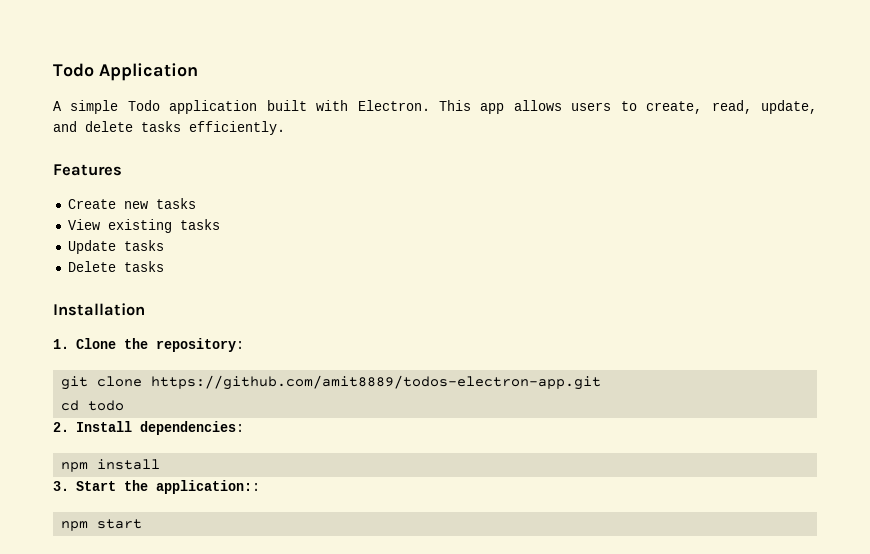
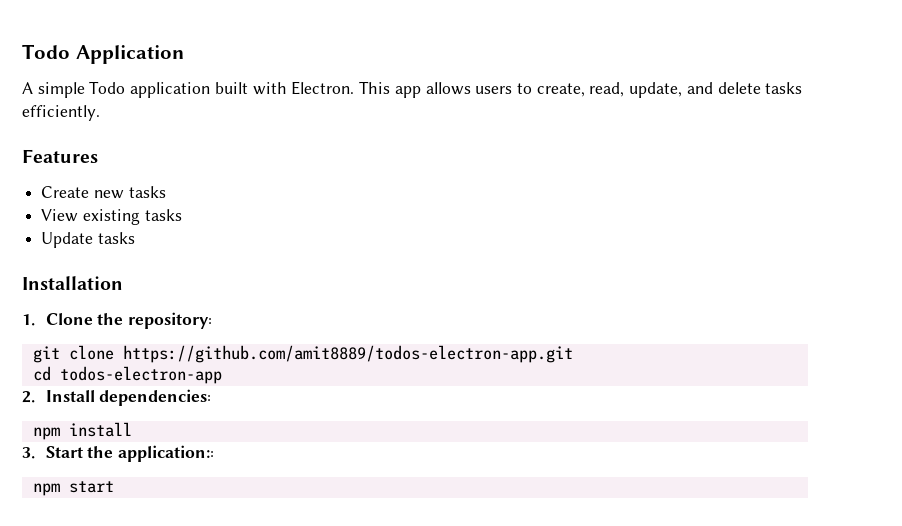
- Delete tasks
- cd todo
+ cd todos-electron-app

